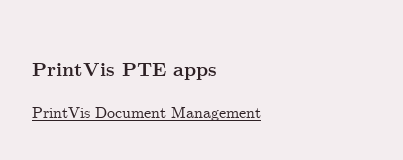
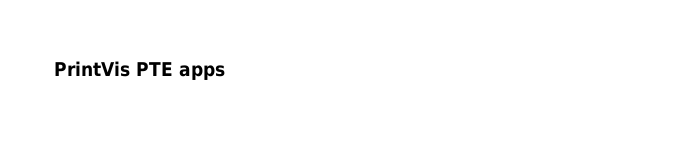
- PrintVis Document Management

